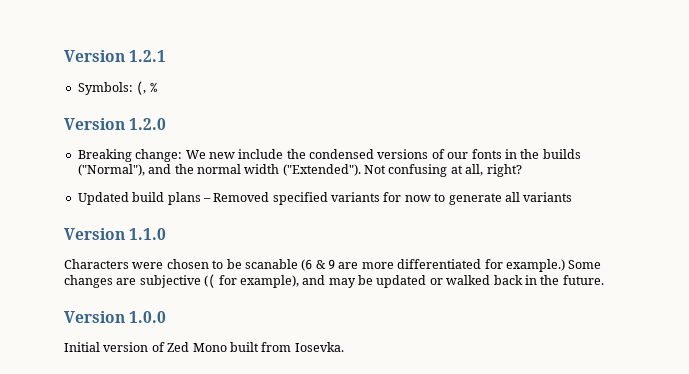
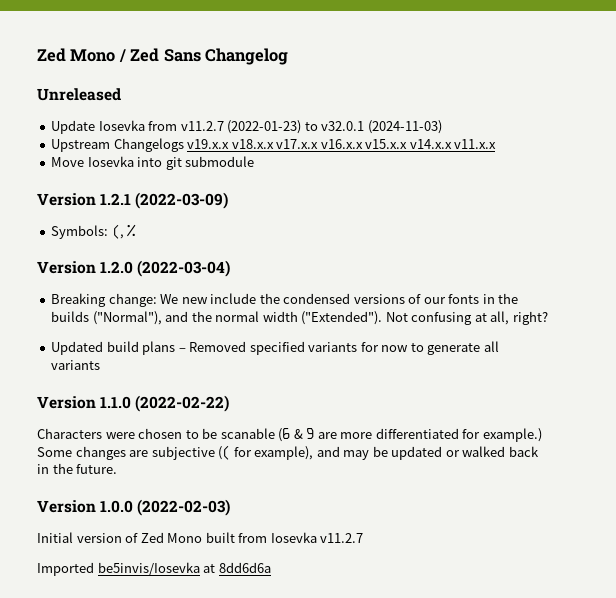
+ Zed Mono / Zed Sans Changelog
+ Unreleased
+ Update Iosevka from v11.2.7 (2022-01-23) to v32.0.1 (2024-11-03)
+ Upstream Changelogs v19.x.x v18.x.x v17.x.x v16.x.x v15.x.x v14.x.x v11.x.x
+ Move Iosevka into git submodule
- Version 1.2.1
+ Version 1.2.1 (2022-03-09)
- Version 1.2.0
+ Version 1.2.0 (2022-03-04)
- Version 1.1.0
+ Version 1.1.0 (2022-02-22)
- Version 1.0.0
+ Version 1.0.0 (2022-02-03)
- Initial version of Zed Mono built from Iosevka.
+ Initial version of Zed Mono built from Iosevka v11.2.7
+ Imported be5invis/Iosevka at 8dd6d6a

